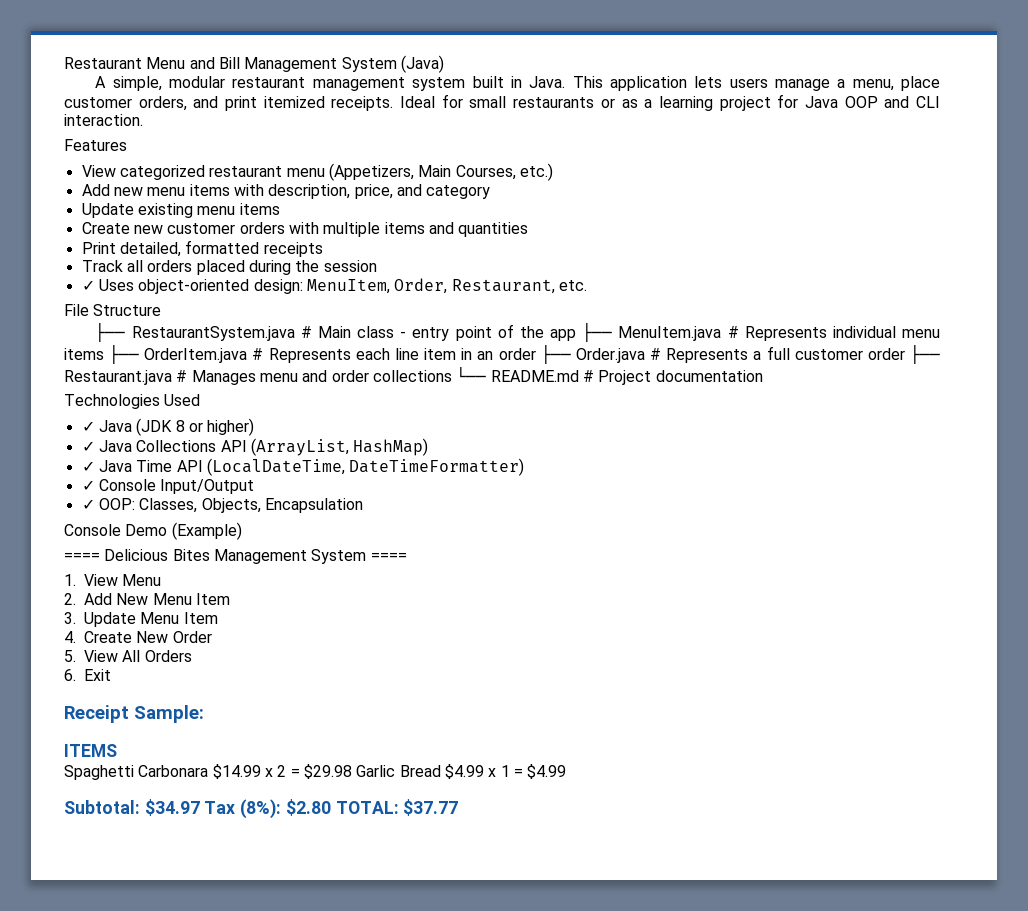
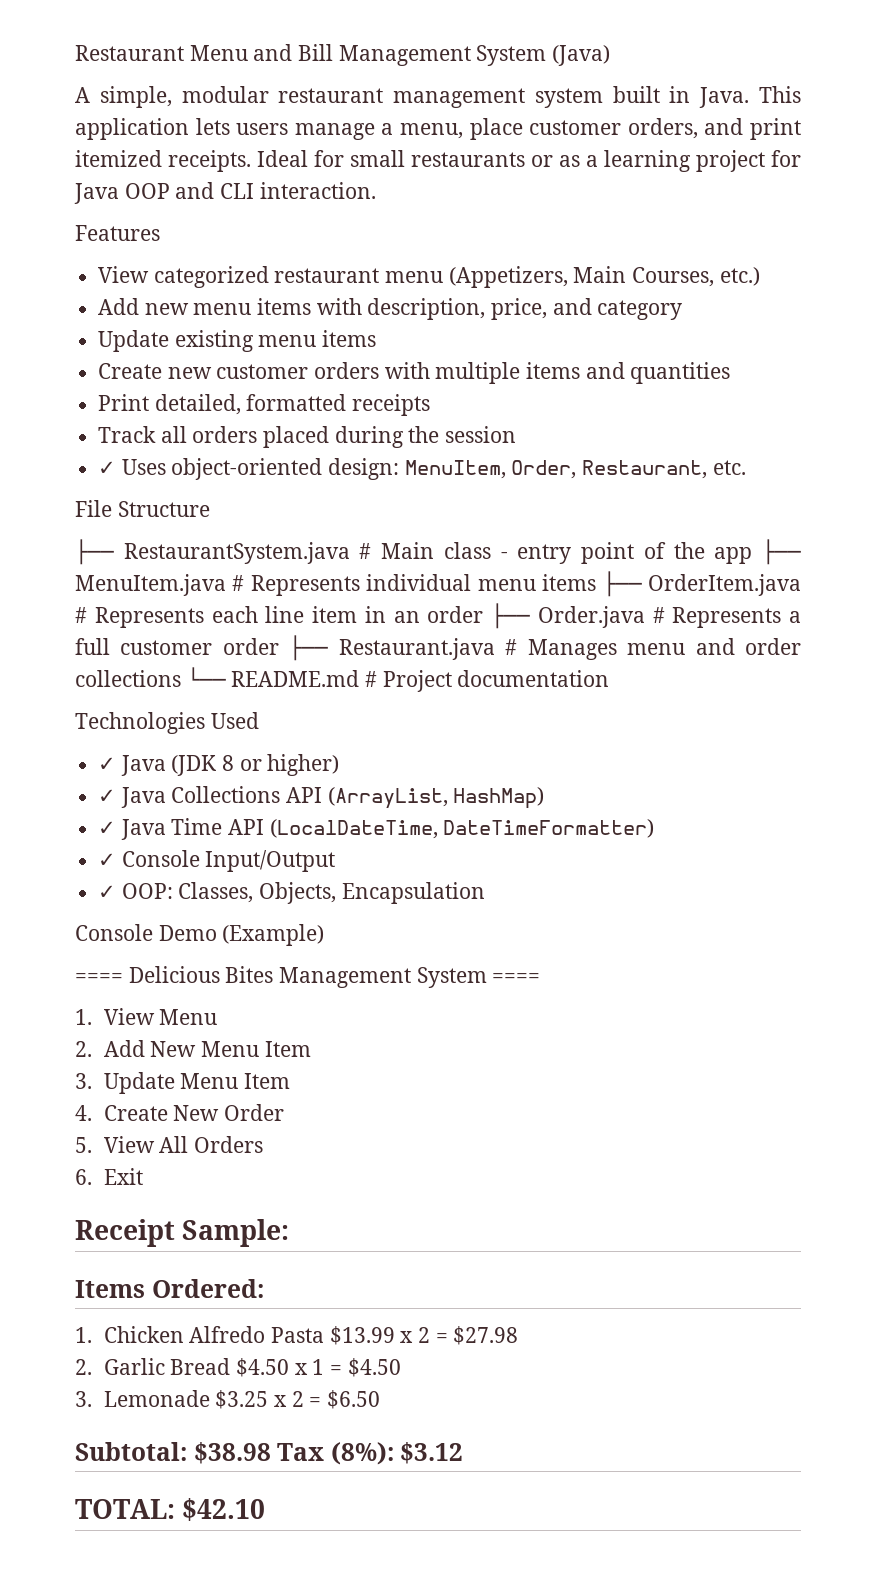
- ITEMS
- Spaghetti Carbonara $14.99 x 2 = $29.98 Garlic Bread $4.99 x 1 = $4.99
+ Items Ordered:
+ 1. Chicken Alfredo Pasta $13.99 x 2 = $27.98
+ 2. Garlic Bread $4.50 x 1 = $4.50
+ 3. Lemonade $3.25 x 2 = $6.50
- Subtotal: $34.97 Tax (8%): $2.80 TOTAL: $37.77
+ Subtotal: $38.98 Tax (8%): $3.12
+ TOTAL: $42.10

